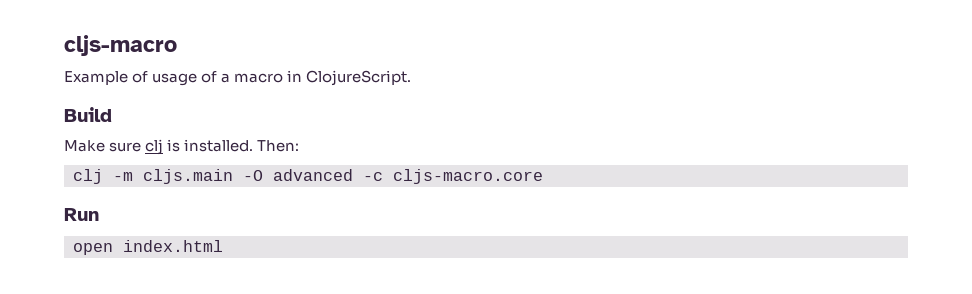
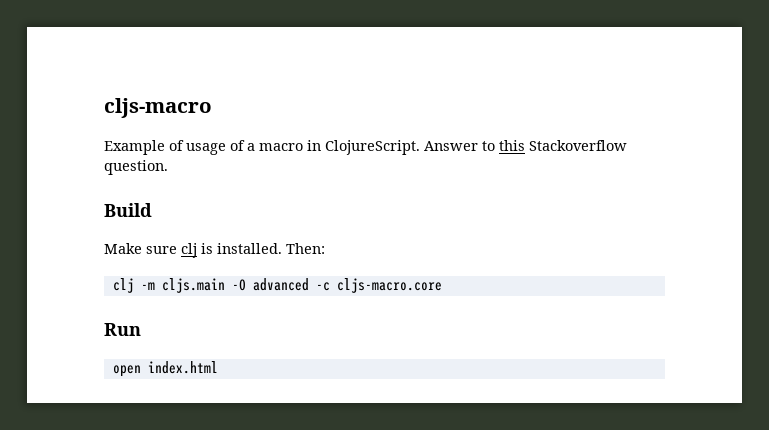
+ Answer to this Stackoverflow question.

